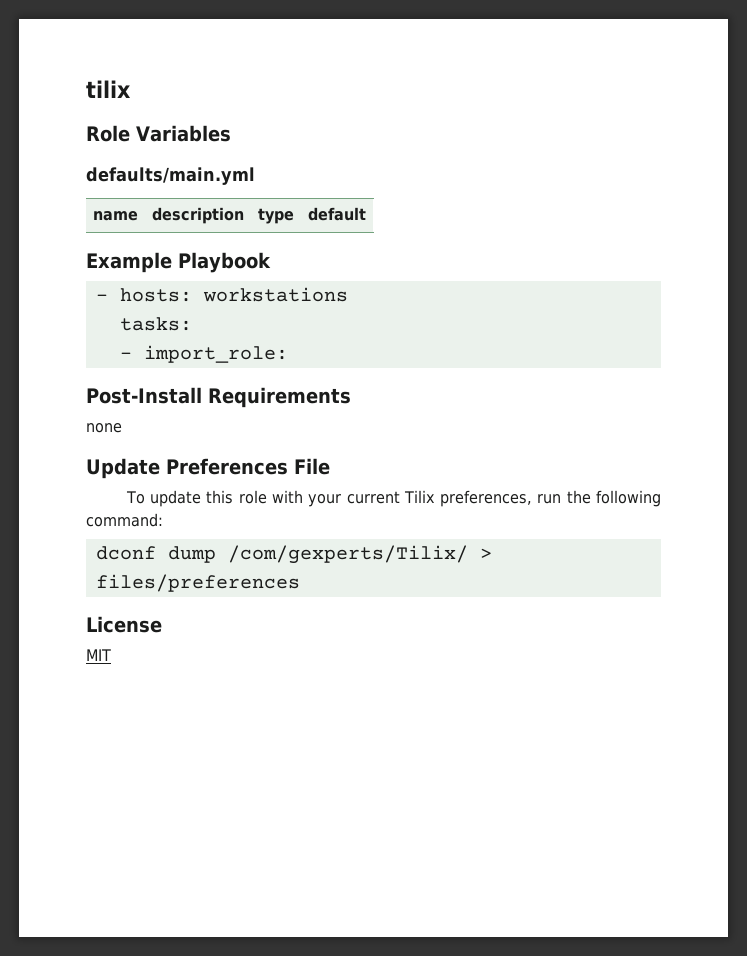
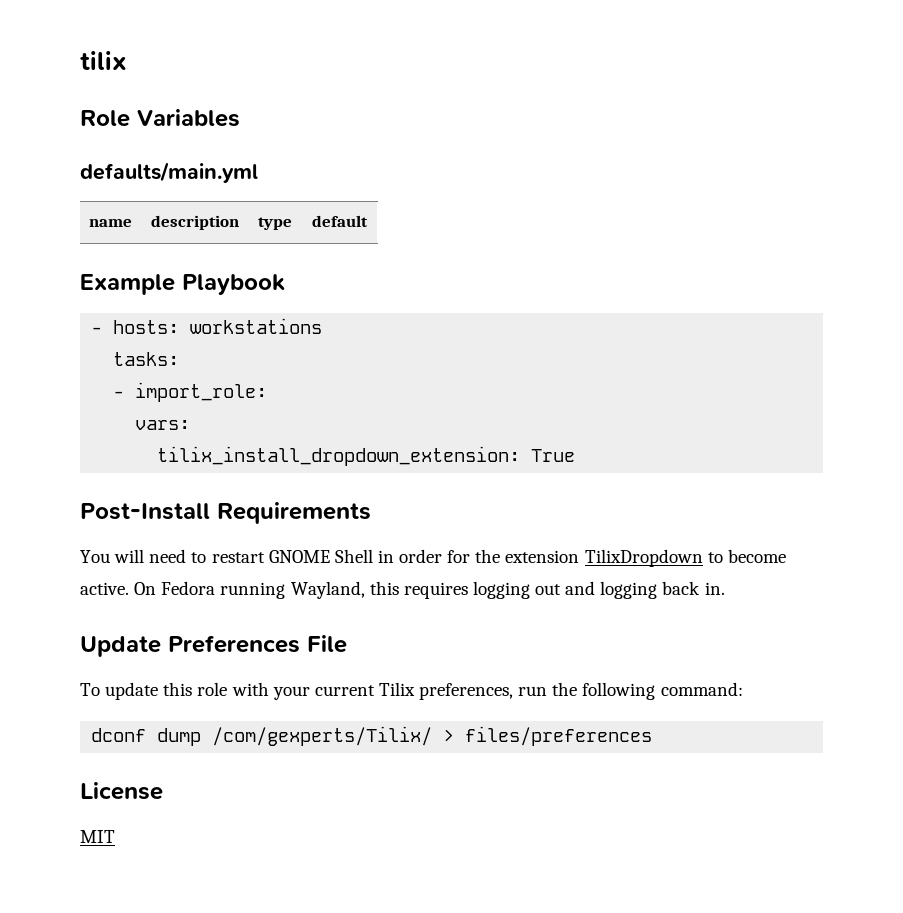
+ vars:
+ tilix_install_dropdown_extension: True
- none
+ You will need to restart GNOME Shell in order for the extension TilixDropdown to become active. On Fedora running Wayland, this requires logging out and logging back in.

